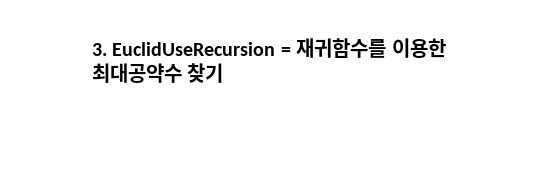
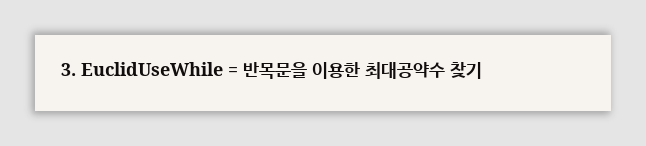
- 3. EuclidUseRecursion = 재귀함수를 이용한 최대공약수 찾기
+ 3. EuclidUseWhile = 반목문을 이용한 최대공약수 찾기

